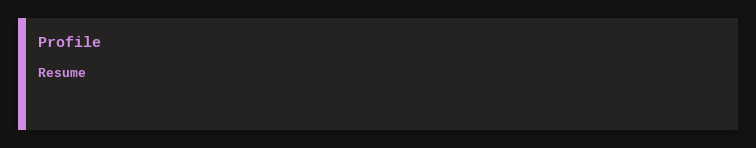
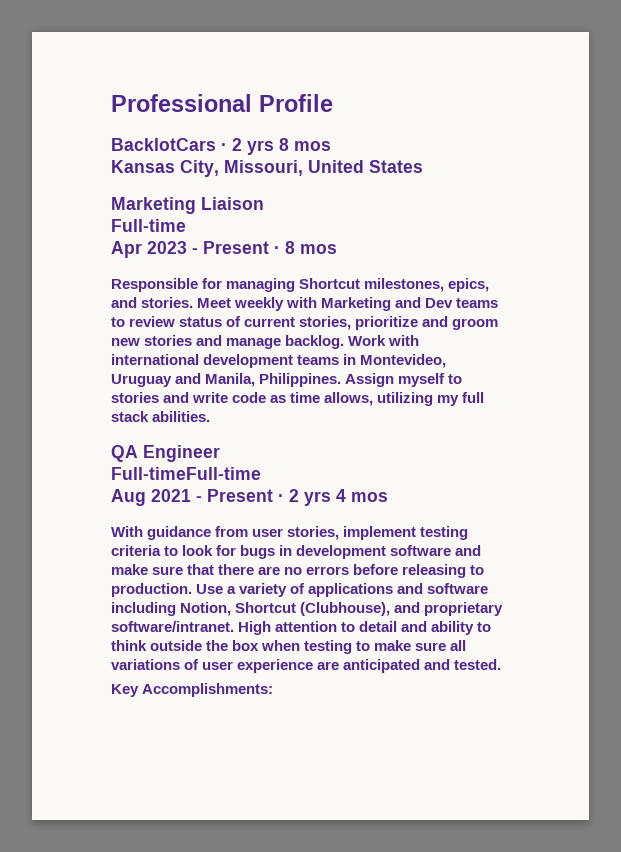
- Profile
+ Professional Profile
- Resume
+ BacklotCars · 2 yrs 8 mos
+ Kansas City, Missouri, United States
+ Marketing Liaison
+ Full-time
+ Apr 2023 - Present · 8 mos
+ Responsible for managing Shortcut milestones, epics, and stories. Meet weekly with Marketing and Dev teams to review status of current stories, prioritize and groom new stories and manage backlog. Work with international development teams in Montevideo, Uruguay and Manila, Philippines. Assign myself to stories and write code as time allows, utilizing my full stack abilities.
+ QA Engineer
+ Full-timeFull-time
+ Aug 2021 - Present · 2 yrs 4 mos
+ With guidance from user stories, implement testing criteria to look for bugs in development software and make sure that there are no errors before releasing to production. Use a variety of applications and software including Notion, Shortcut (Clubhouse), and proprietary software/intranet. High attention to detail and ability to think outside the box when testing to make sure all variations of user experience are anticipated and tested.
+ Key Accomplishments:

